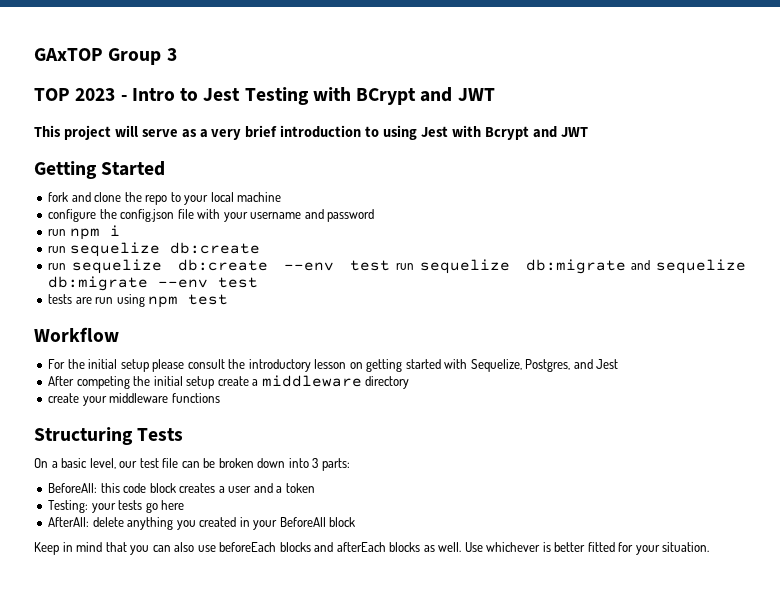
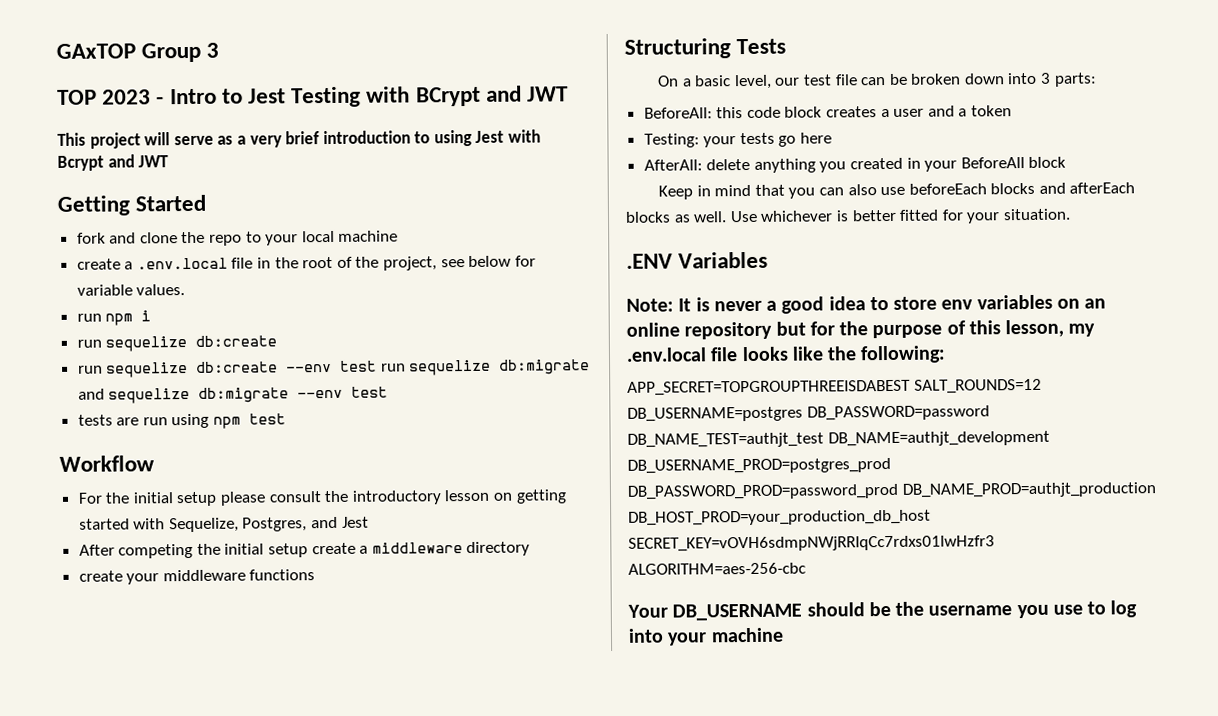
- configure the config.json file with your username and password
+ create a .env.local file in the root of the project, see below for variable values.
+ .ENV Variables
+ Note: It is never a good idea to store env variables on an online repository but for the purpose of this lesson, my .env.local file looks like the following:
+ APP_SECRET=TOPGROUPTHREEISDABEST SALT_ROUNDS=12 DB_USERNAME=postgres DB_PASSWORD=password DB_NAME_TEST=authjt_test DB_NAME=authjt_development DB_USERNAME_PROD=postgres_prod DB_PASSWORD_PROD=password_prod DB_NAME_PROD=authjt_production DB_HOST_PROD=your_production_db_host SECRET_KEY=vOVH6sdmpNWjRRIqCc7rdxs01lwHzfr3 ALGORITHM=aes-256-cbc
+ Your DB_USERNAME should be the username you use to log into your machine

